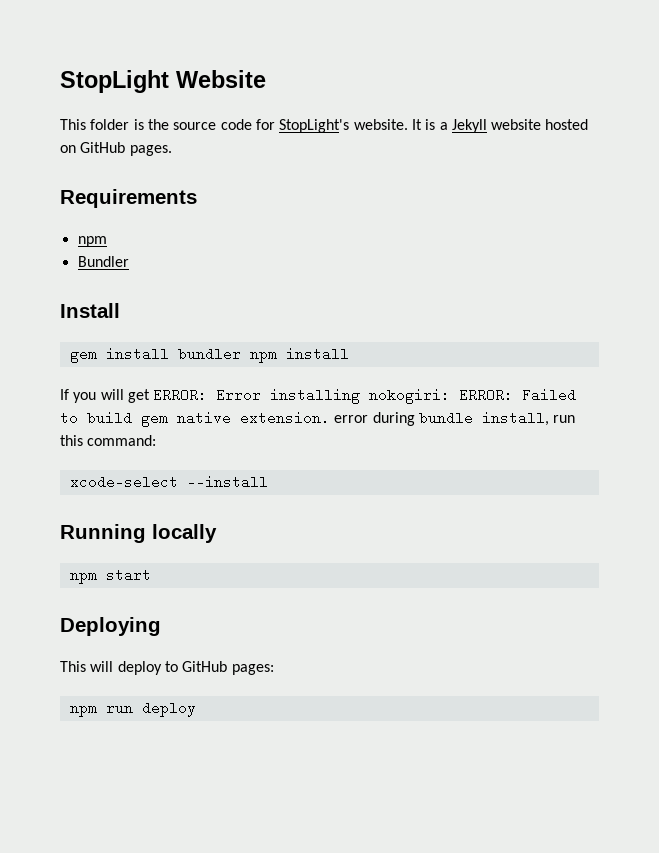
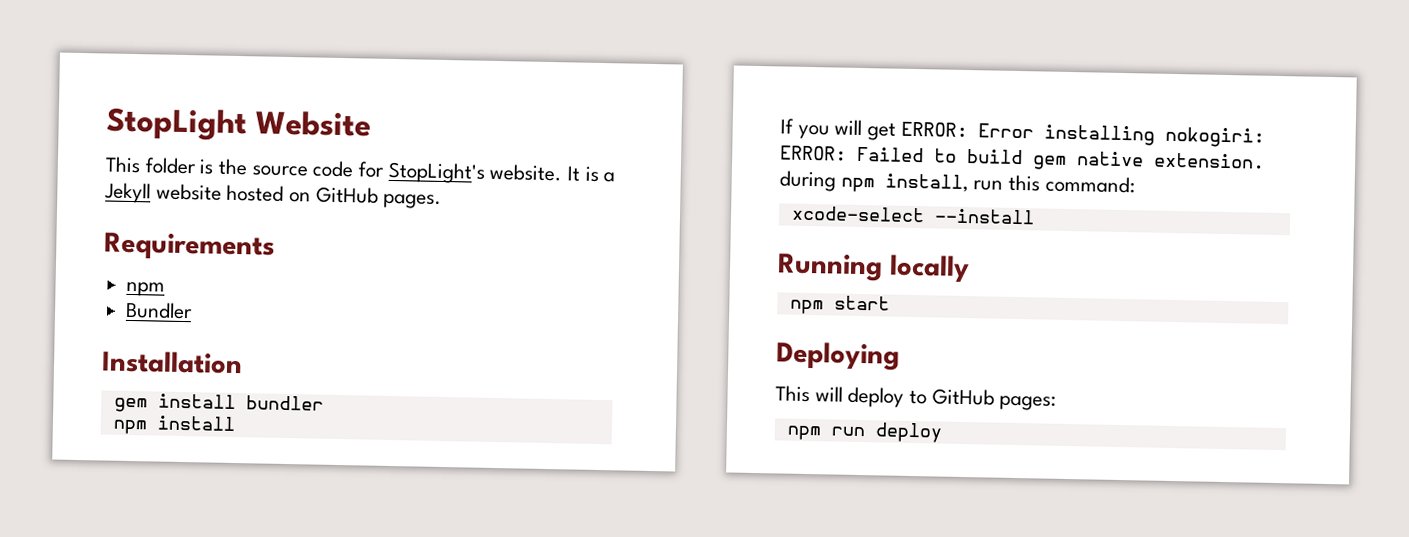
- Install
+ Installation
- gem install bundler npm install
+ gem install bundler
+ npm install
- If you will get ERROR: Error installing nokogiri: ERROR: Failed to build gem native extension. error during bundle install, run this command:
+ If you will get ERROR: Error installing nokogiri: ERROR: Failed to build gem native extension. during npm install, run this command:

